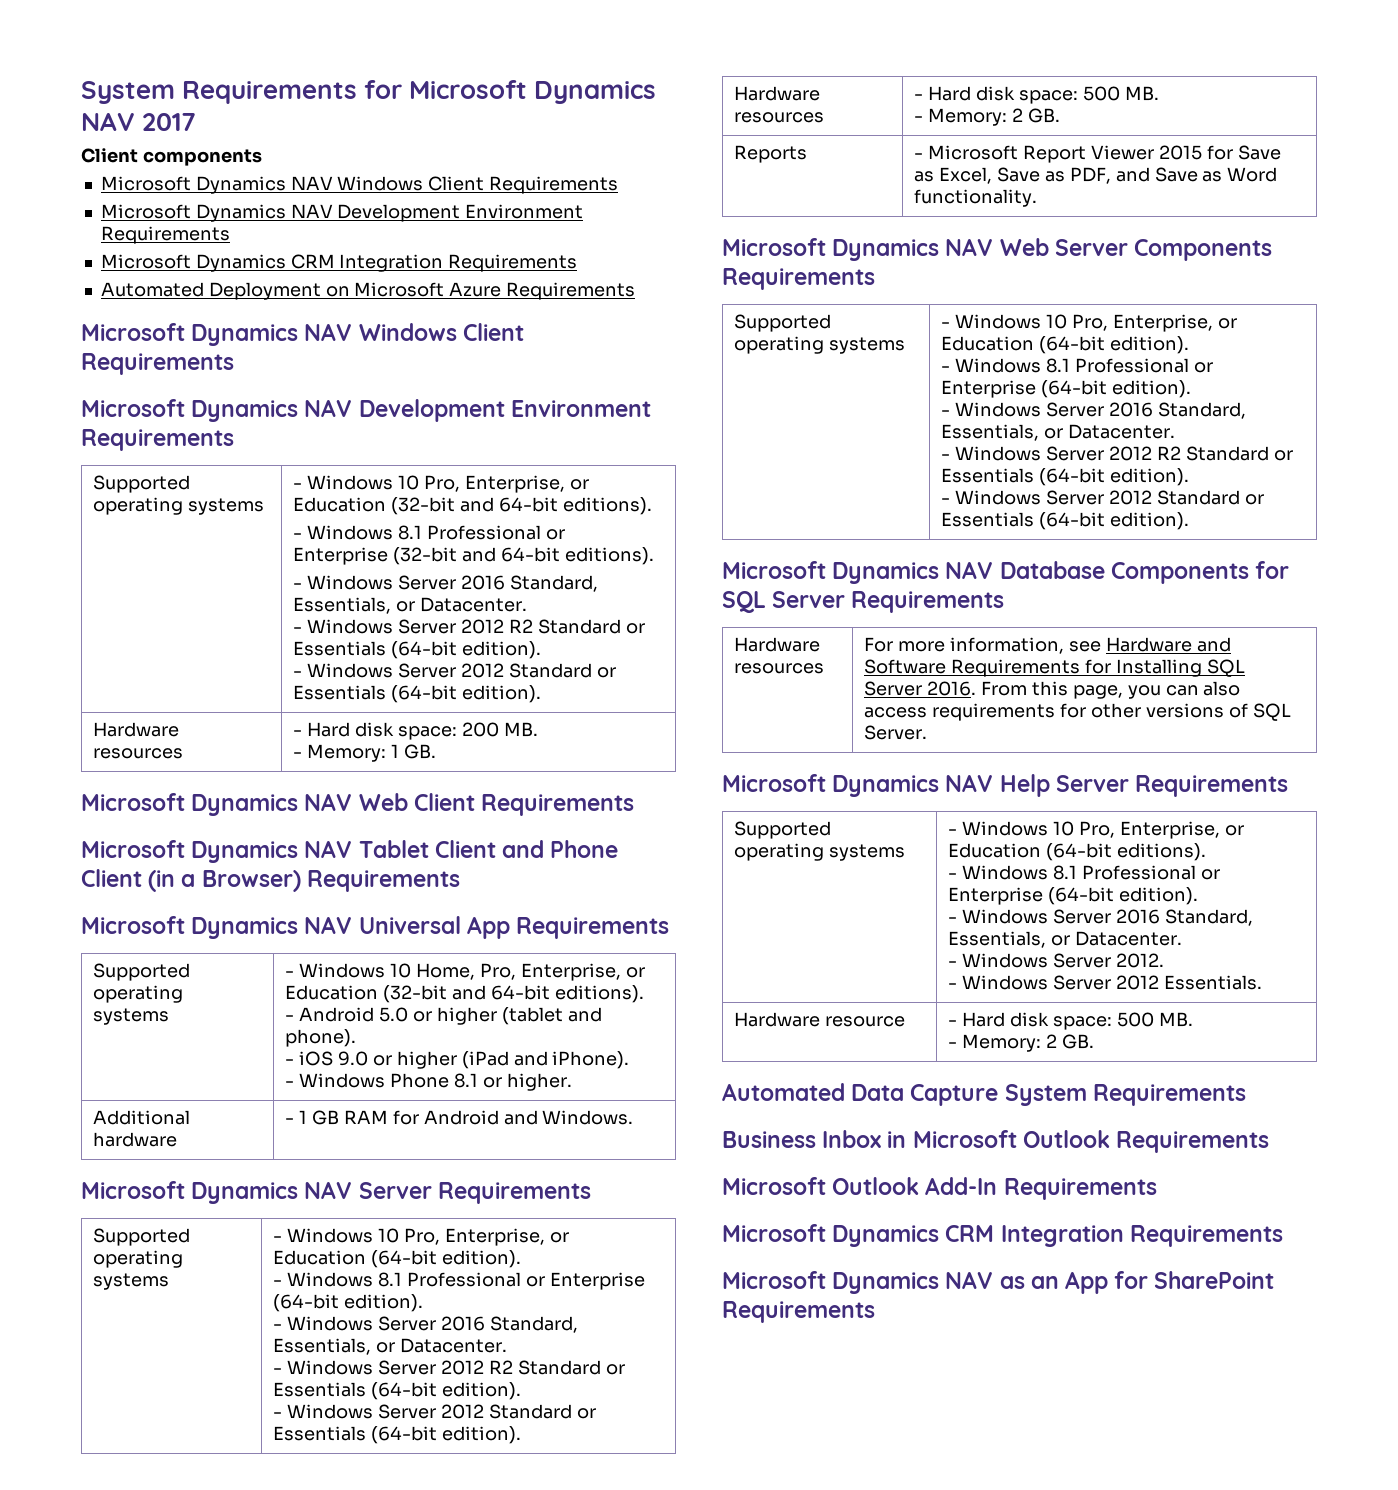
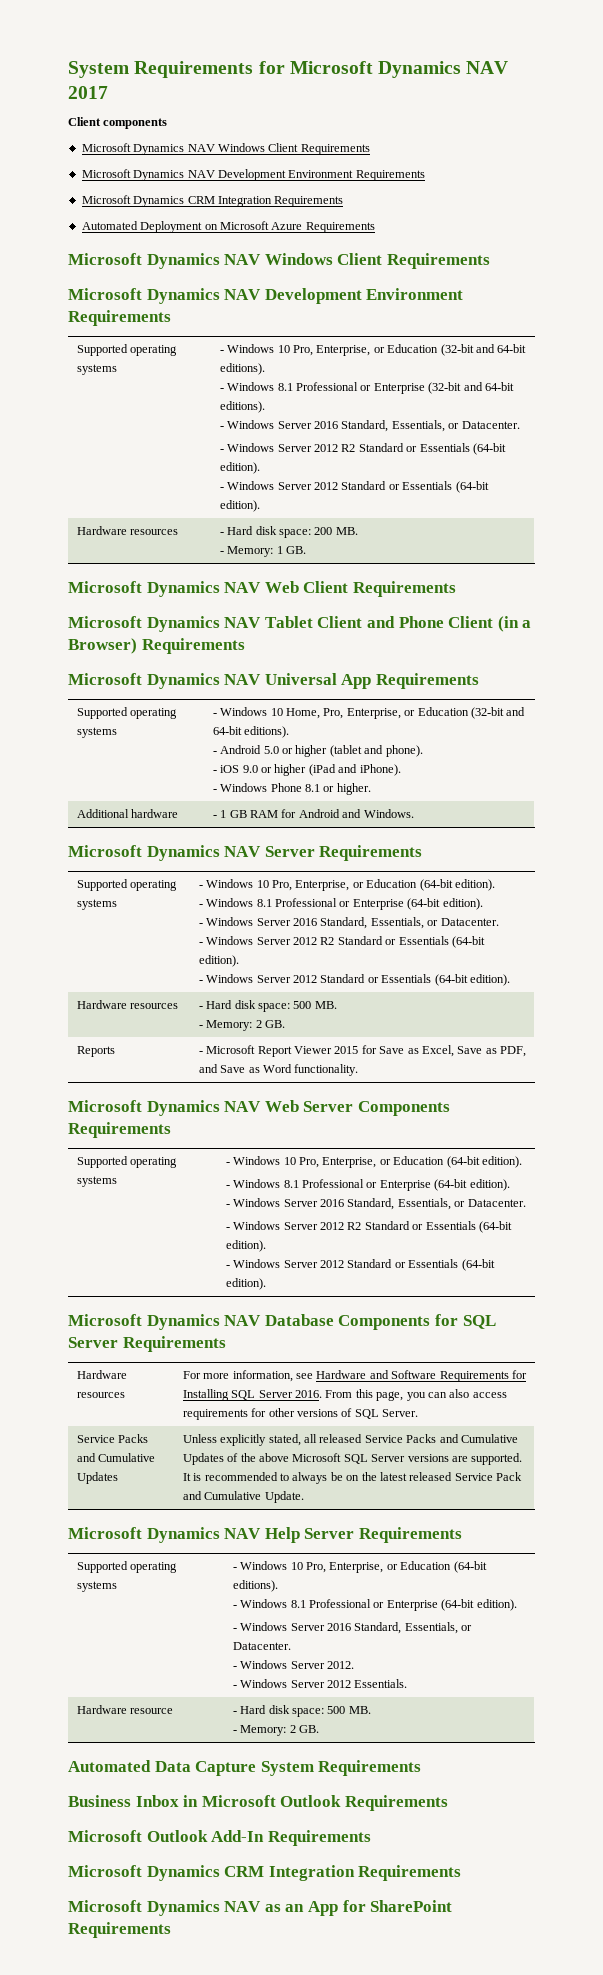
+ Service Packs and Cumulative Updates | Unless explicitly stated, all released Service Packs and Cumulative Updates of the above Microsoft SQL Server versions are supported. It is recommended to always be on the latest released Service Pack and Cumulative Update.

